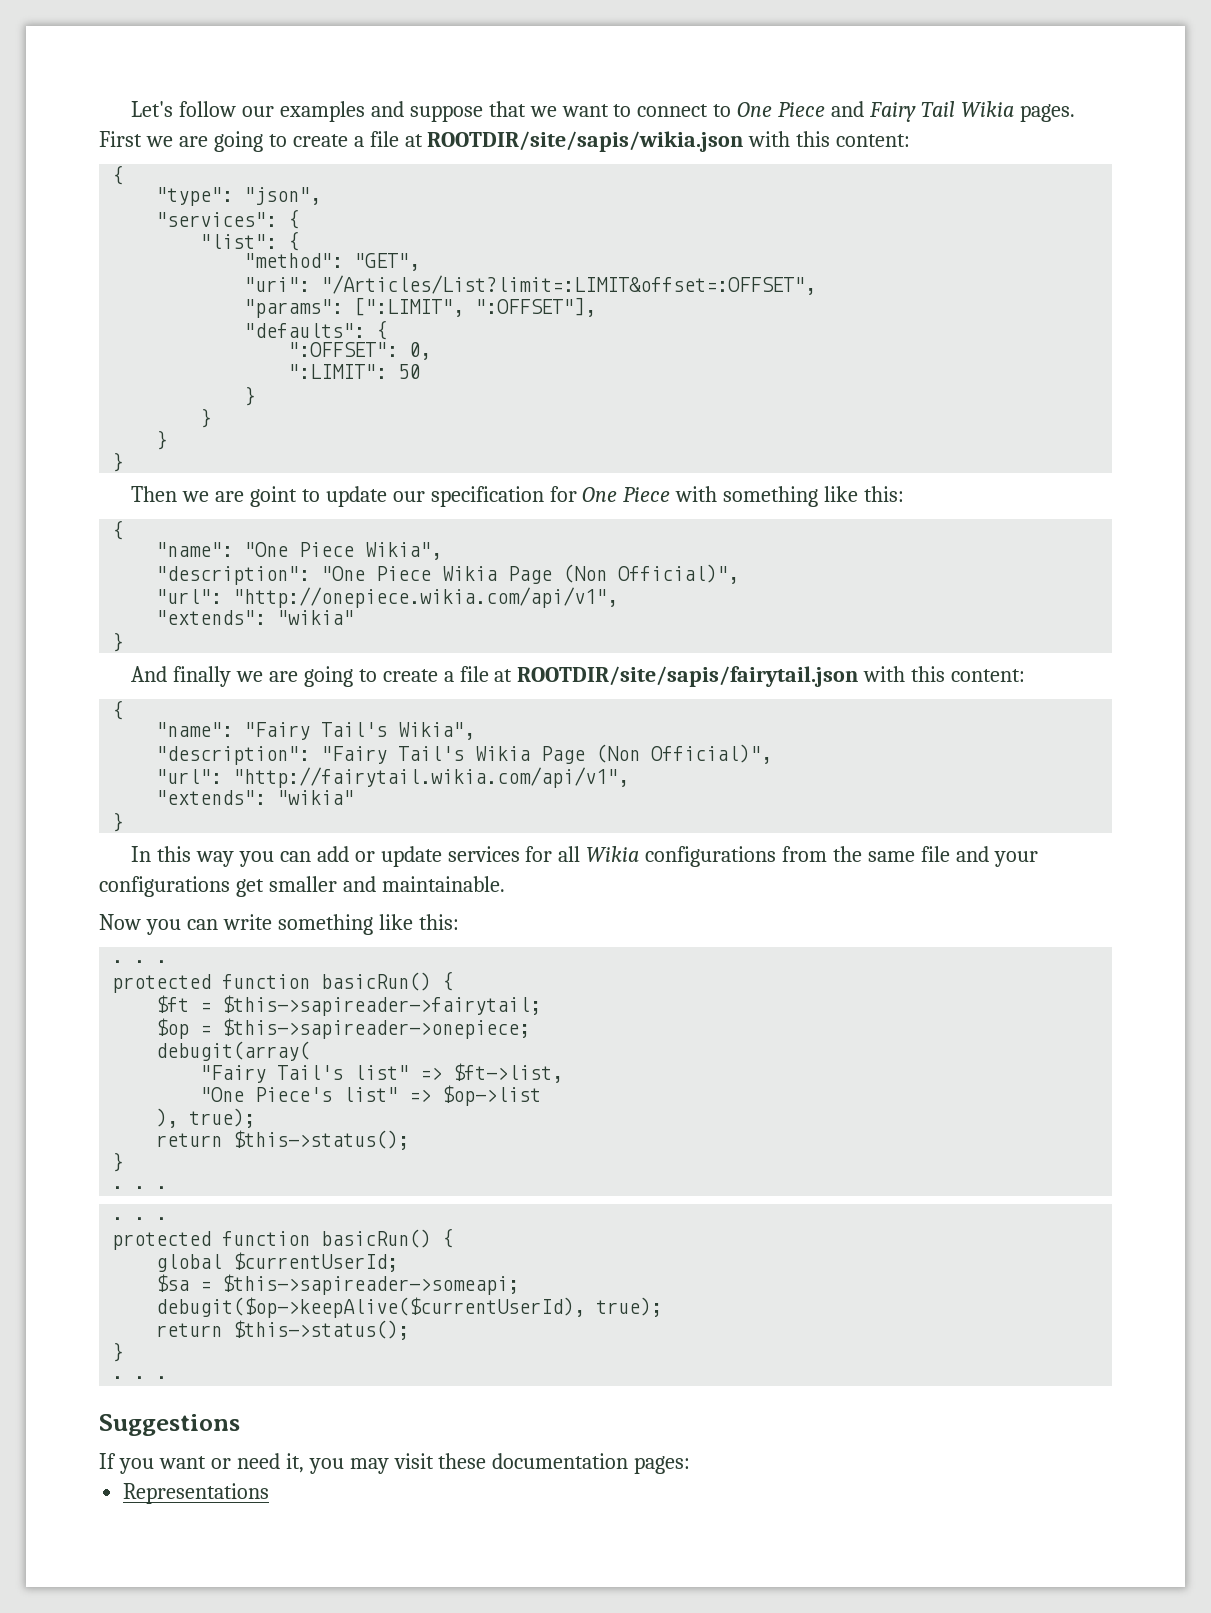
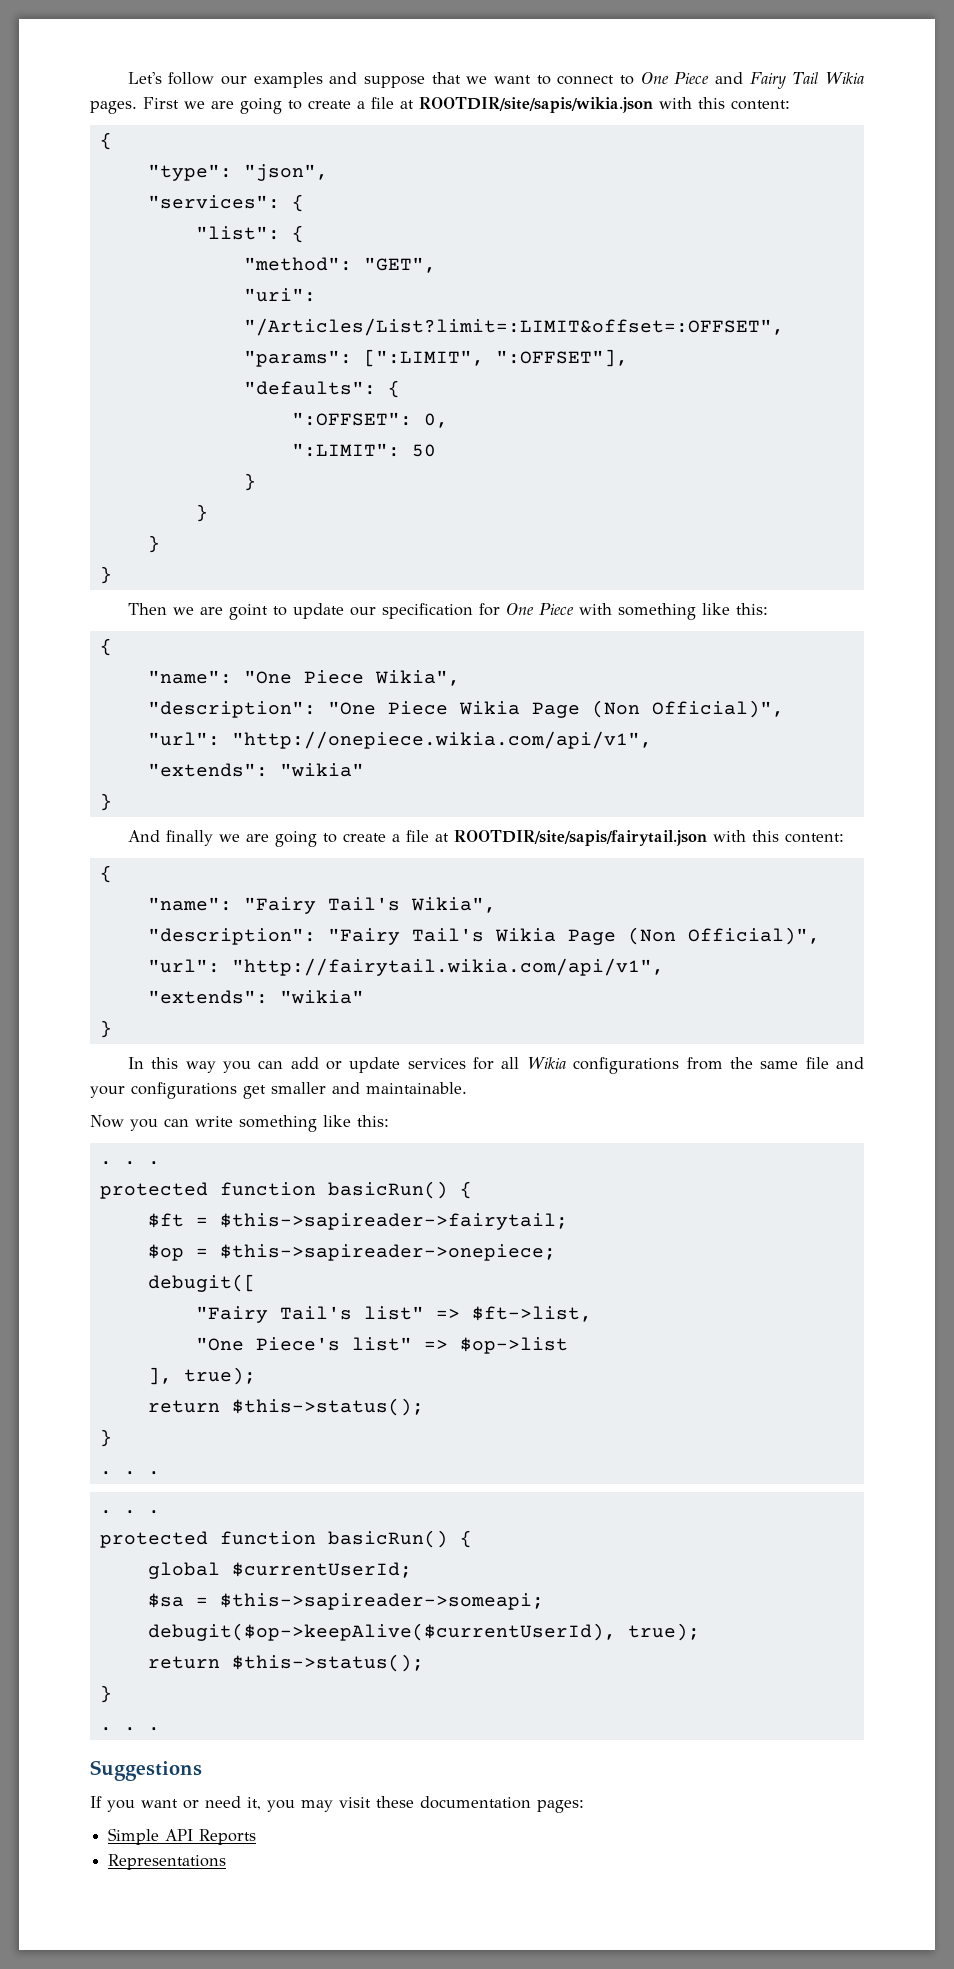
- debugit(array(
+ debugit([
- ), true);
+ ], true);
+ Simple API Reports

